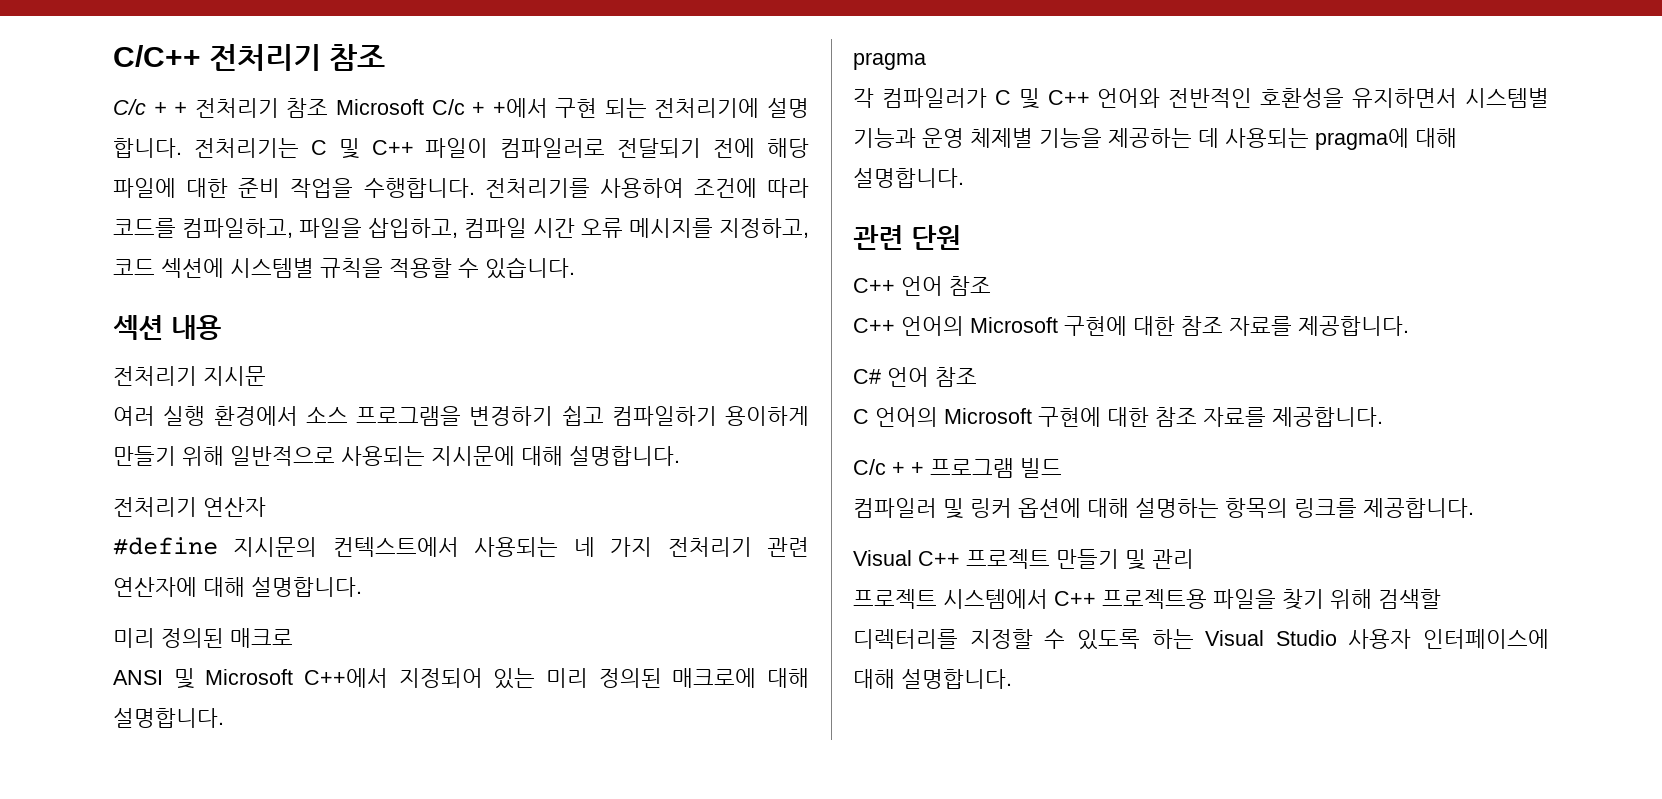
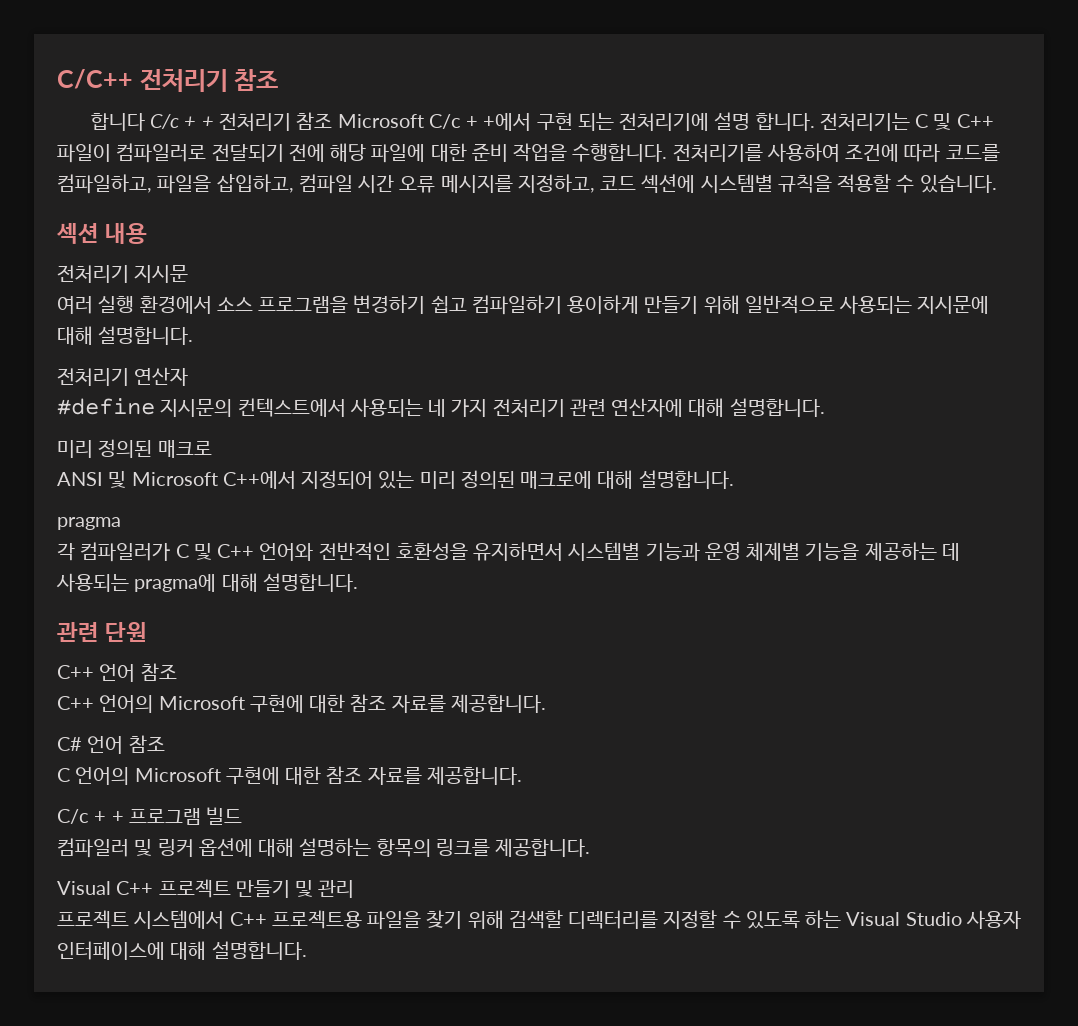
- C/c + + 전처리기 참조 Microsoft C/c + +에서 구현 되는 전처리기에 설명 합니다.
+ 합니다 C/c + + 전처리기 참조 Microsoft C/c + +에서 구현 되는 전처리기에 설명 합니다.

